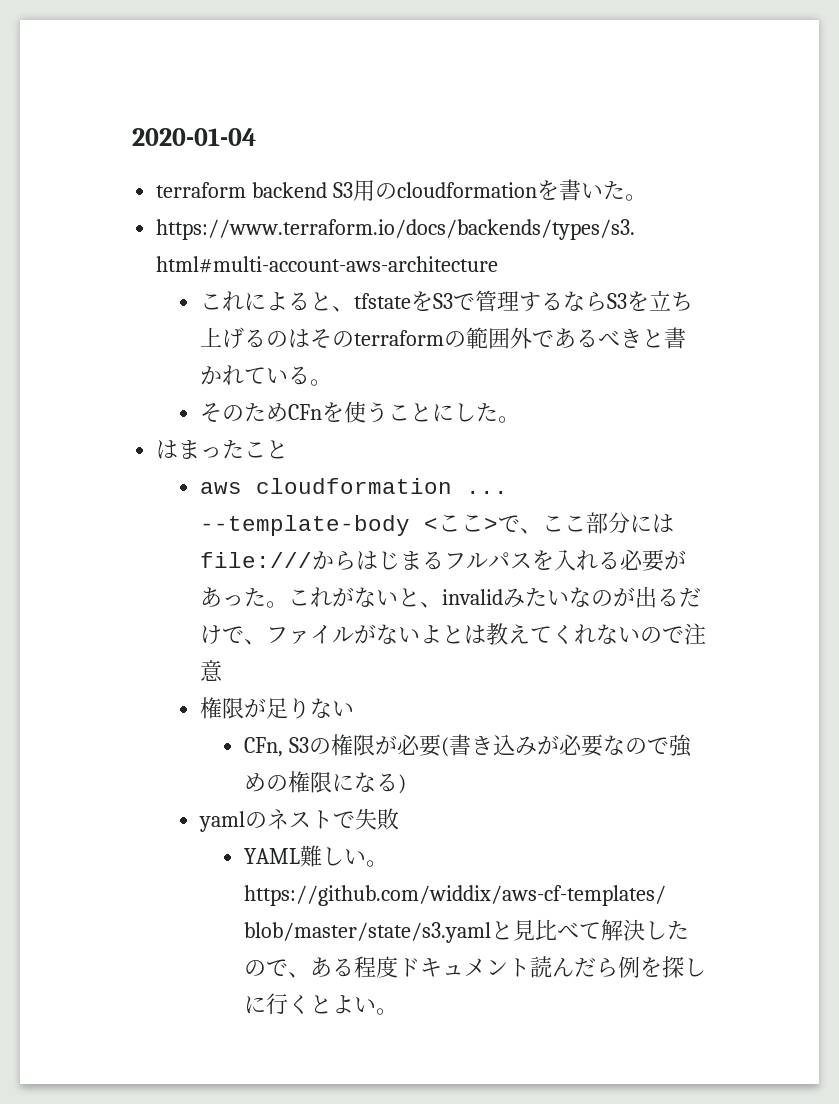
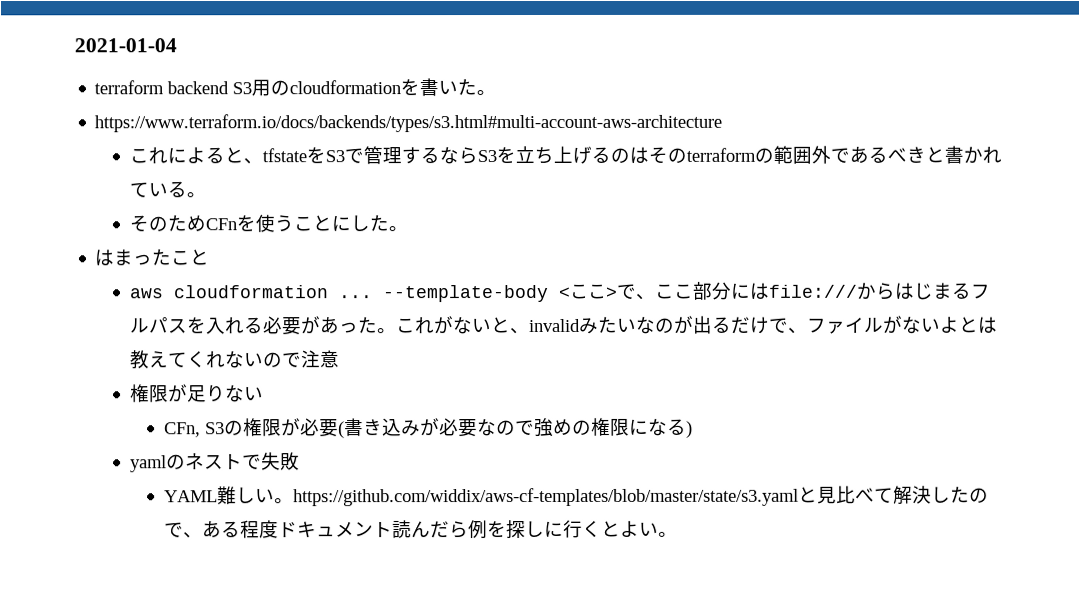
- 2020-01-04
+ 2021-01-04

